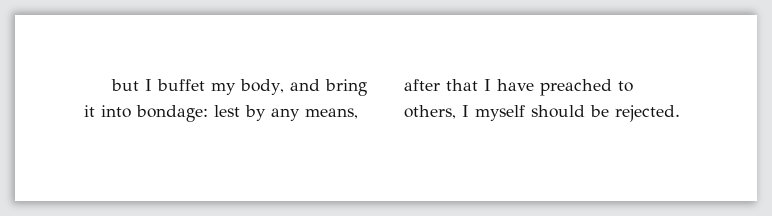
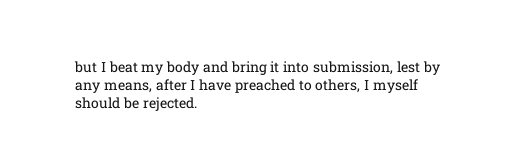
- but I buffet my body, and bring it into bondage: lest by any means, after that I have preached to others, I myself should be rejected.
+ but I beat my body and bring it into submission, lest by any means, after I have preached to others, I myself should be rejected.

